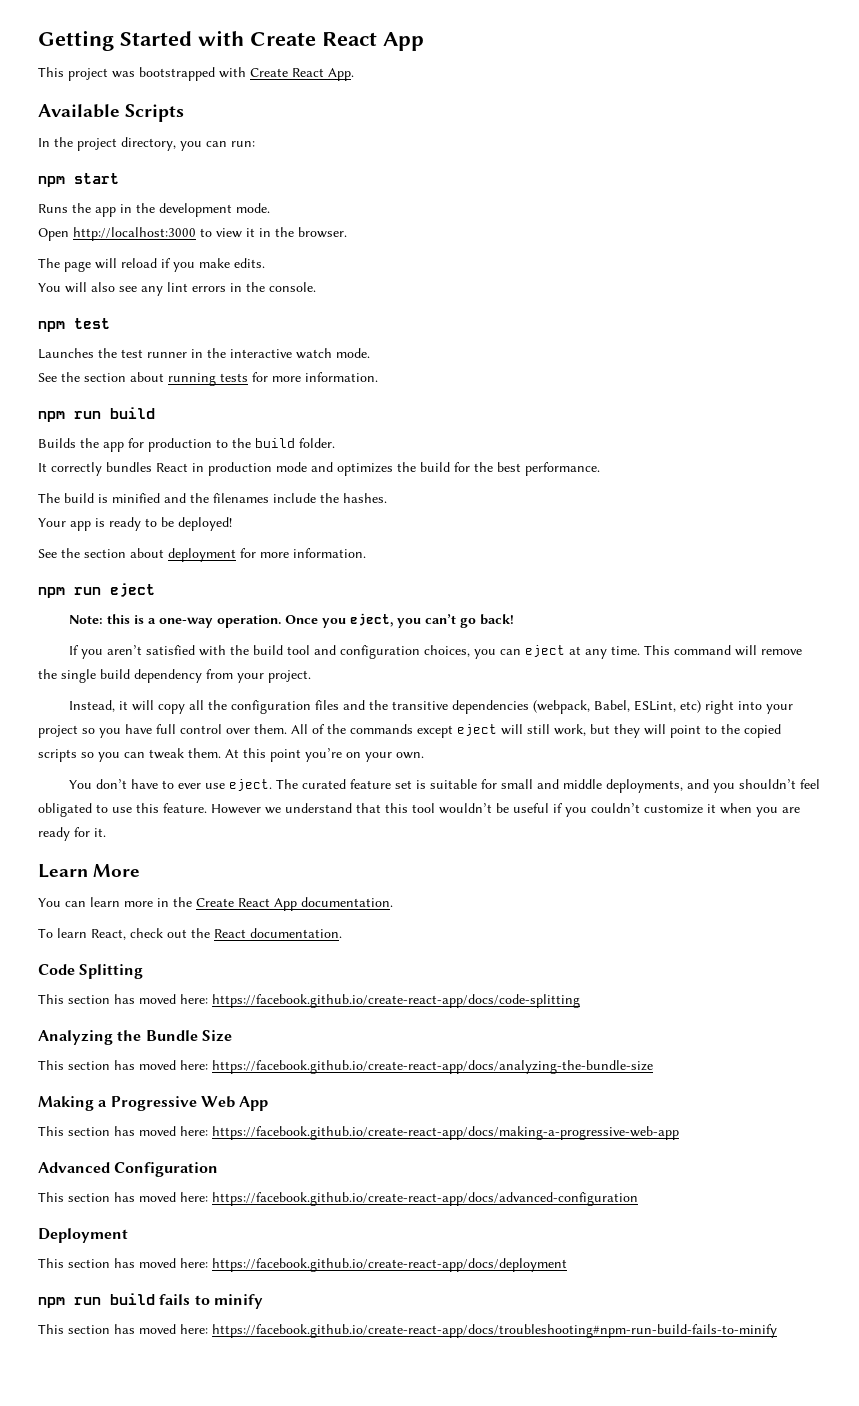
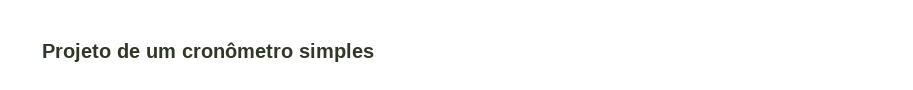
- Getting Started with Create React App
- This project was bootstrapped with Create React App.
- Available Scripts
- In the project directory, you can run:
- npm start
- Runs the app in the development mode.
- Open http://localhost:3000 to view it in the browser.
- The page will reload if you make edits.
- You will also see any lint errors in the console.
- npm test
- Launches the test runner in the interactive watch mode.
- See the section about running tests for more information.
- npm run build
- Builds the app for production to the build folder.
- It correctly bundles React in production mode and optimizes the build for the best performance.
- The build is minified and the filenames include the hashes.
- Your app is ready to be deployed!
- See the section about deployment for more information.
- npm run eject
- Note: this is a one-way operation. Once you eject, you can’t go back!
- If you aren’t satisfied with the build tool and configuration choices, you can eject at any time. This command will remove the single build dependency from your project.
- Instead, it will copy all the configuration files and the transitive dependencies (webpack, Babel, ESLint, etc) right into your project so you have full control over them. All of the commands except eject will still work, but they will point to the copied scripts so you can tweak them. At this point you’re on your own.
- You don’t have to ever use eject. The curated feature set is suitable for small and middle deployments, and you shouldn’t feel obligated to use this feature. However we understand that this tool wouldn’t be useful if you couldn’t customize it when you are ready for it.
- Learn More
- You can learn more in the Create React App documentation.
- To learn React, check out the React documentation.
- Code Splitting
- This section has moved here: https://facebook.github.io/create-react-app/docs/code-splitting
- Analyzing the Bundle Size
- This section has moved here: https://facebook.github.io/create-react-app/docs/analyzing-the-bundle-size
- Making a Progressive Web App
- This section has moved here: https://facebook.github.io/create-react-app/docs/making-a-progressive-web-app
- Advanced Configuration
- This section has moved here: https://facebook.github.io/create-react-app/docs/advanced-configuration
- Deployment
- This section has moved here: https://facebook.github.io/create-react-app/docs/deployment
- npm run build fails to minify
- This section has moved here: https://facebook.github.io/create-react-app/docs/troubleshooting#npm-run-build-fails-to-minify
+ Projeto de um cronômetro simples

